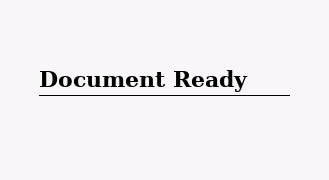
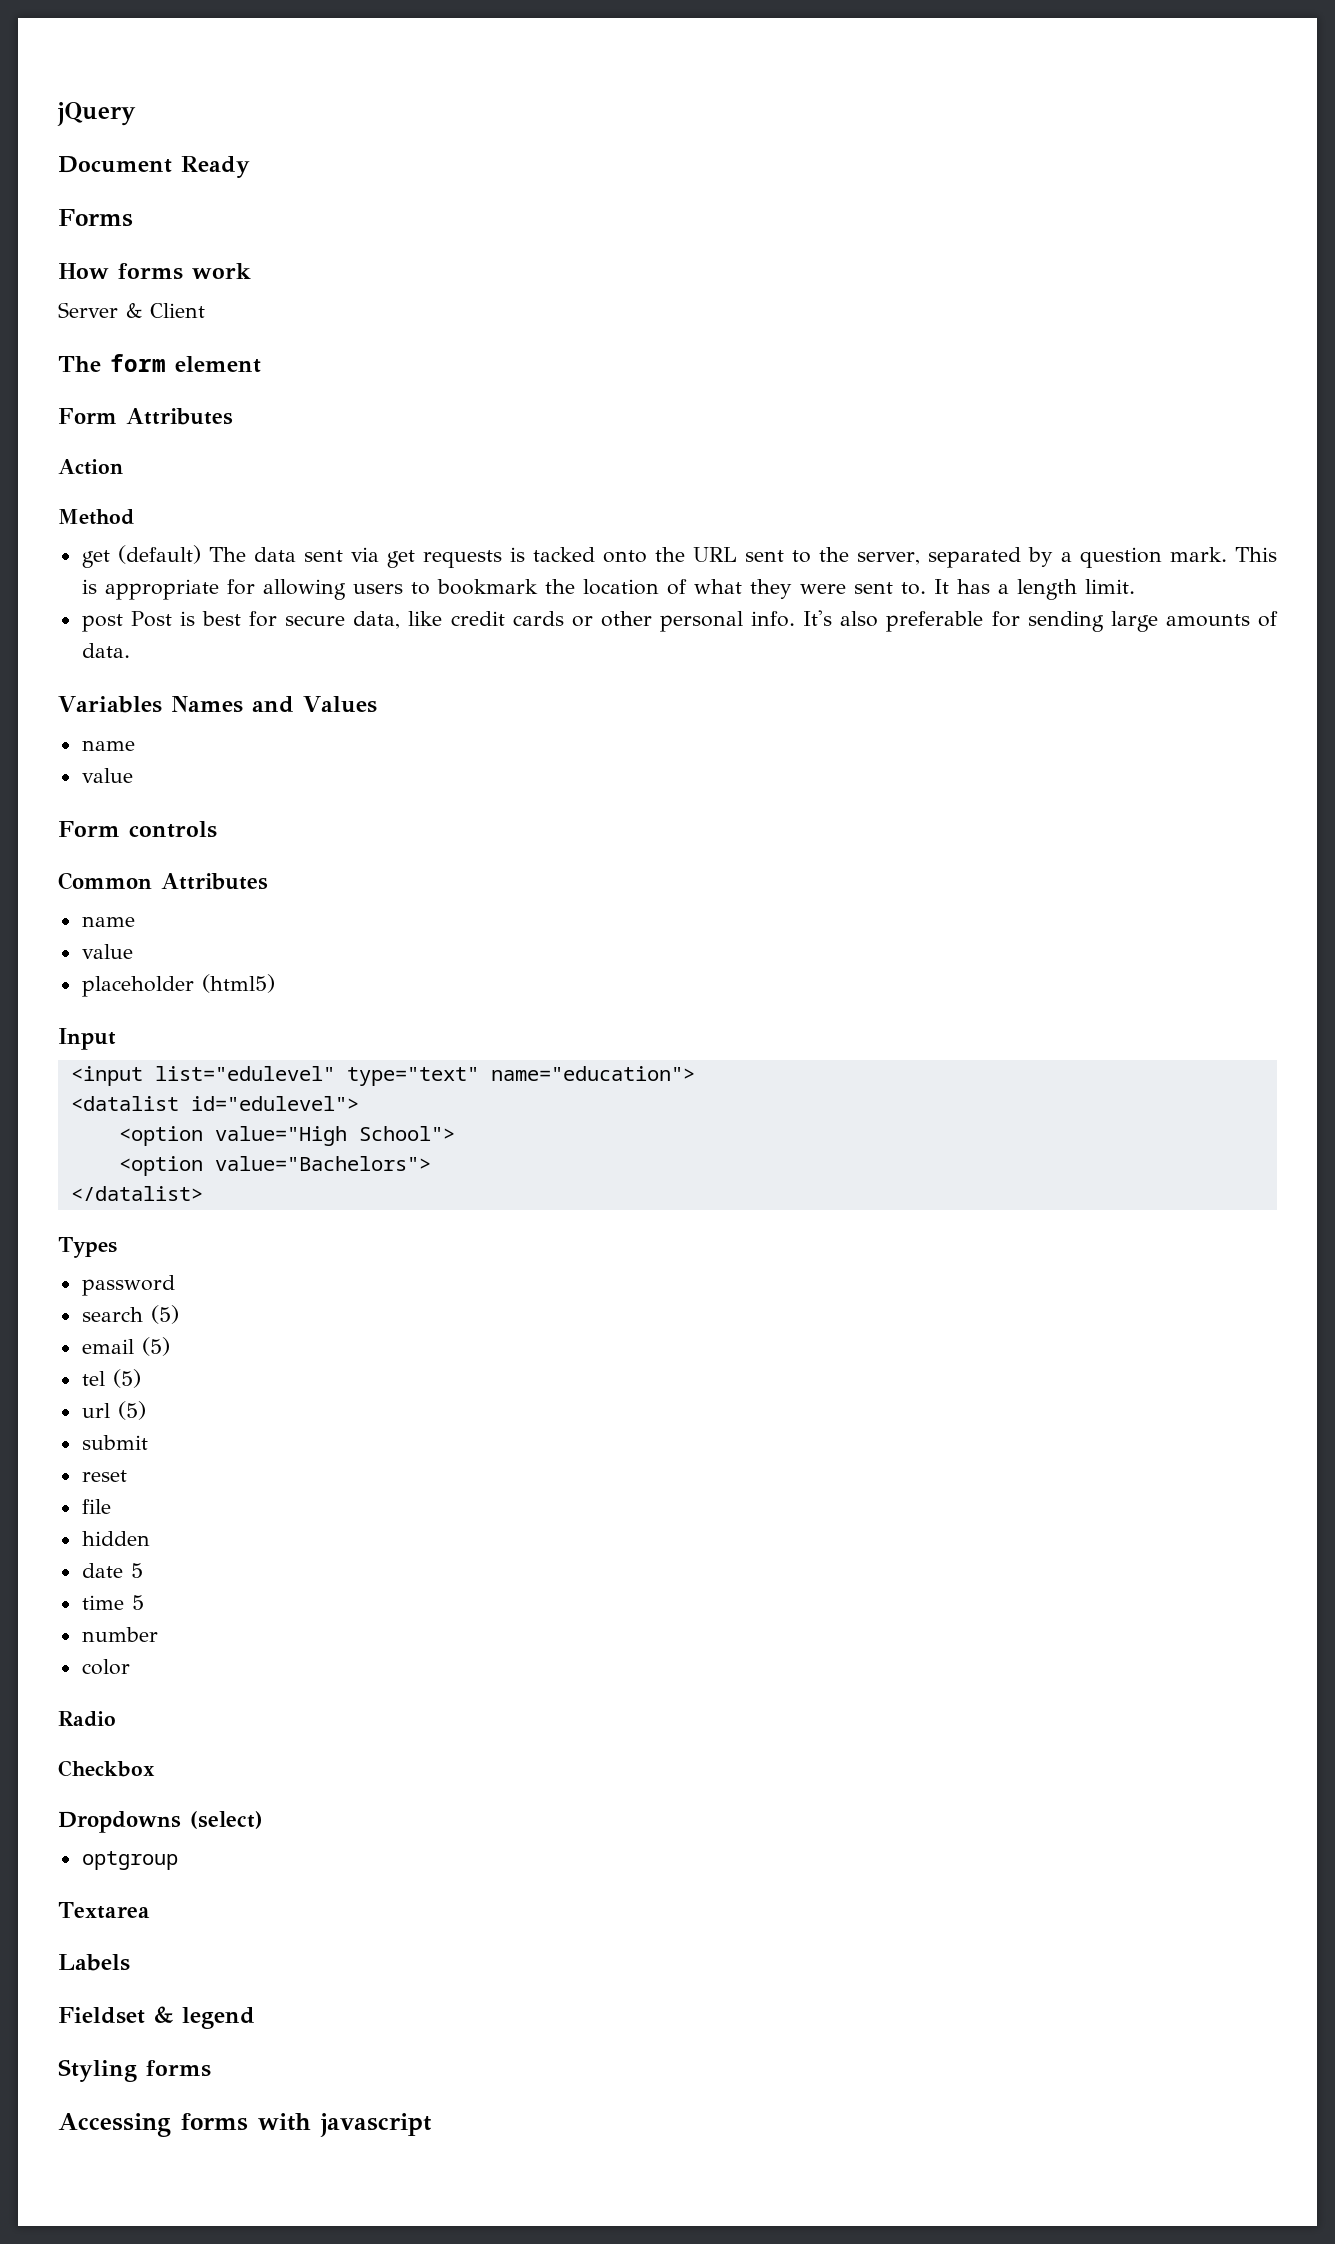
+ jQuery
+ Forms
+ How forms work
+ Server & Client
+ The form element
+ Form Attributes
+ Action
+ Method
+ get (default) The data sent via get requests is tacked onto the URL sent to the server, separated by a question mark. This is appropriate for allowing users to bookmark the location of what they were sent to. It has a length limit.
+ post Post is best for secure data, like credit cards or other personal info. It's also preferable for sending large amounts of data.
+ Variables Names and Values
+ name
+ value
+ Form controls
+ Common Attributes
+ name
+ value
+ placeholder (html5)
+ Input
+ <input list="edulevel" type="text" name="education">
+ <datalist id="edulevel">
+ <option value="High School">
+ <option value="Bachelors">
+ </datalist>
+ Types
+ password
+ search (5)
+ email (5)
+ tel (5)
+ url (5)
+ submit
+ reset
+ file
+ hidden
+ date 5
+ time 5
+ number
+ color
+ Radio
+ Checkbox
+ Dropdowns (select)
+ optgroup
+ Textarea
+ Labels
+ Fieldset & legend
+ Styling forms
+ Accessing forms with javascript

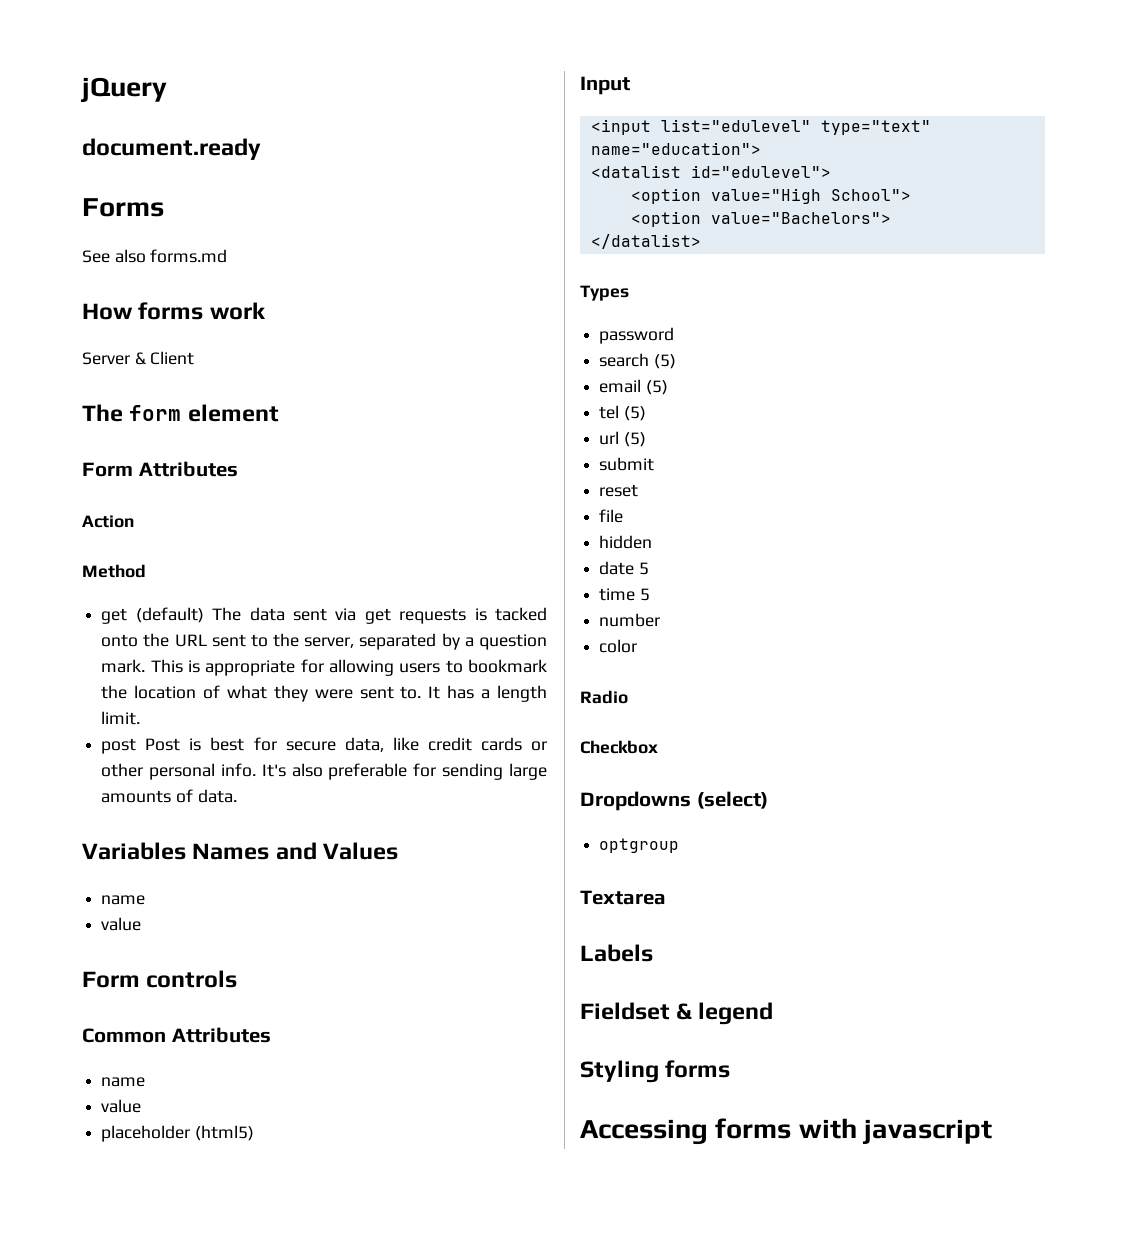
- Document Ready
+ document.ready
+ See also forms.md

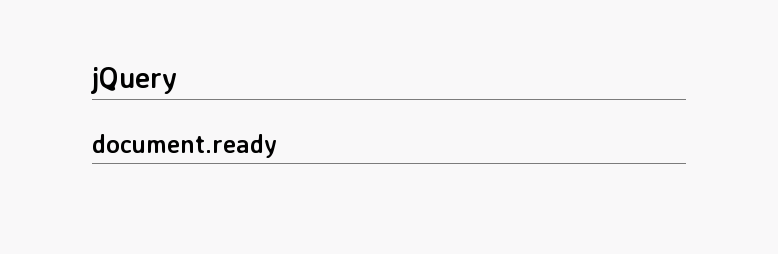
- Forms
- See also forms.md
- How forms work
- Server & Client
- The form element
- Form Attributes
- Action
- Method
- get (default) The data sent via get requests is tacked onto the URL sent to the server, separated by a question mark. This is appropriate for allowing users to bookmark the location of what they were sent to. It has a length limit.
- post Post is best for secure data, like credit cards or other personal info. It's also preferable for sending large amounts of data.
- Variables Names and Values
- name
- value
- Form controls
- Common Attributes
- name
- value
- placeholder (html5)
- Input
- <input list="edulevel" type="text" name="education">
- <datalist id="edulevel">
- <option value="High School">
- <option value="Bachelors">
- </datalist>
- Types
- password
- search (5)
- email (5)
- tel (5)
- url (5)
- submit
- reset
- file
- hidden
- date 5
- time 5
- number
- color
- Radio
- Checkbox
- Dropdowns (select)
- optgroup
- Textarea
- Labels
- Fieldset & legend
- Styling forms
- Accessing forms with javascript

